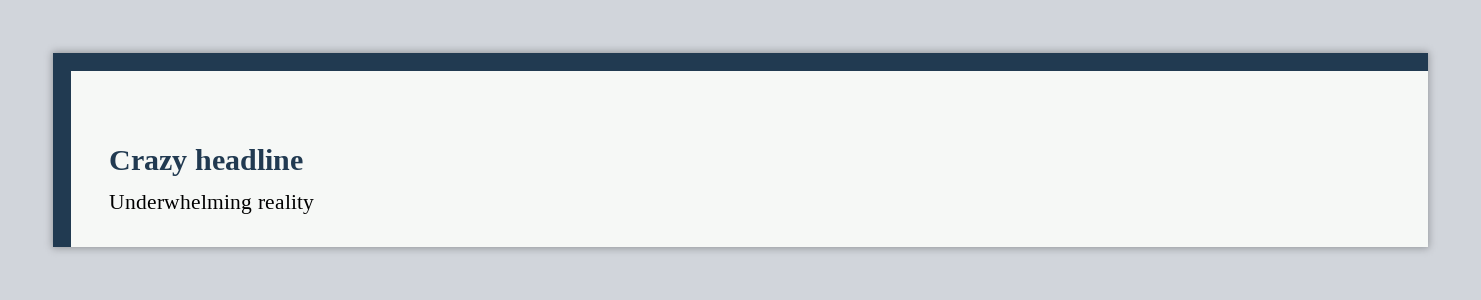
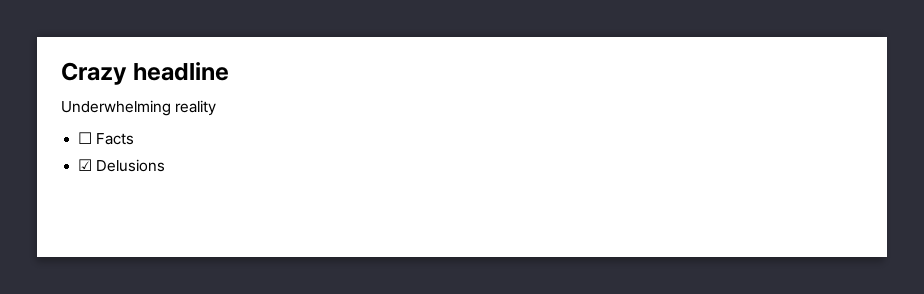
+ ☐ Facts
+ ☑ Delusions

